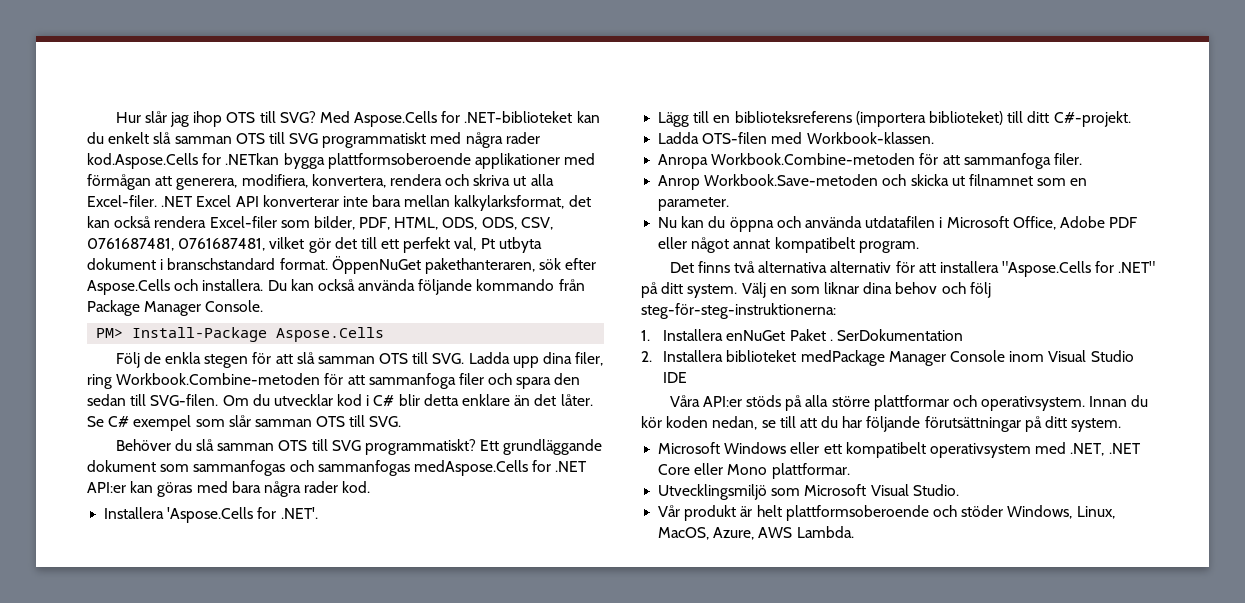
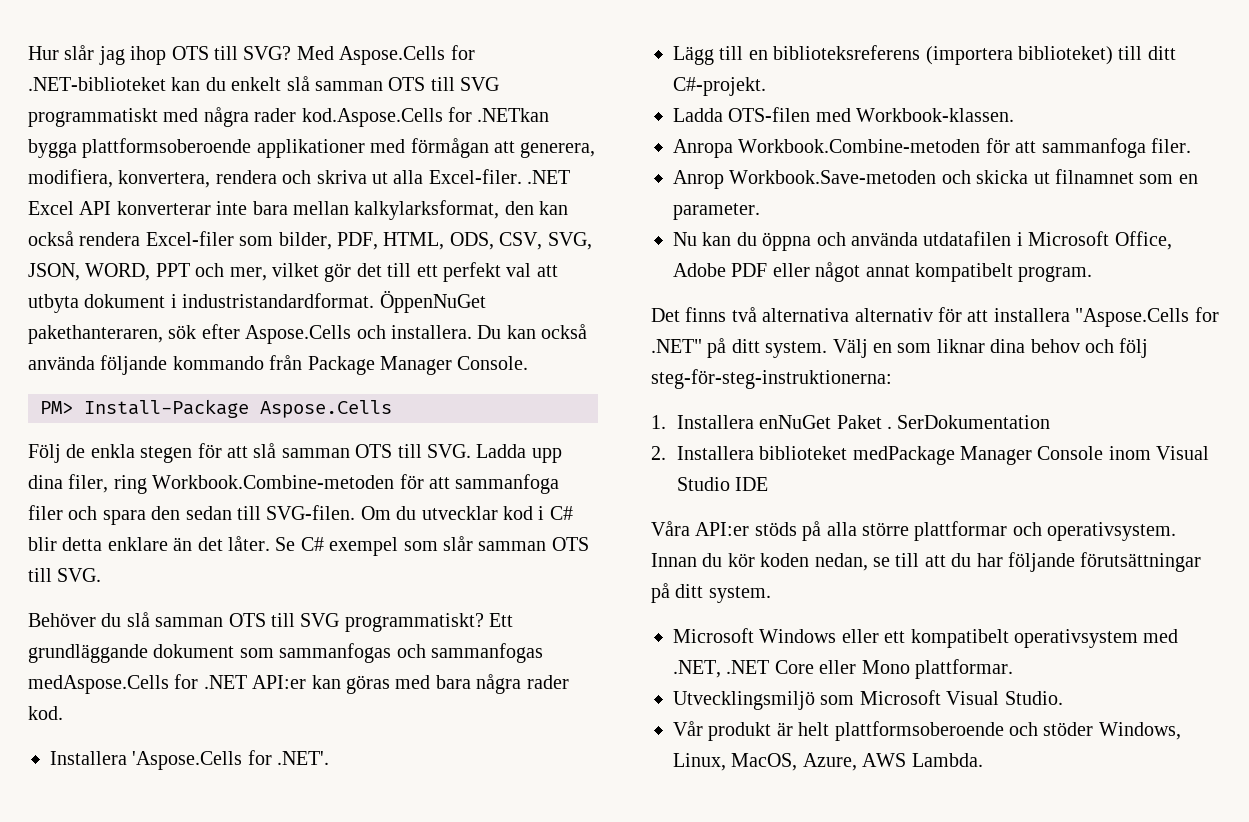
- Med Aspose.Cells for .NET-biblioteket kan du enkelt slå samman OTS till SVG programmatiskt med några rader kod.Aspose.Cells for .NETkan bygga plattformsoberoende applikationer med förmågan att generera, modifiera, konvertera, rendera och skriva ut alla Excel-filer. .NET Excel API konverterar inte bara mellan kalkylarksformat, det kan också rendera Excel-filer som bilder, PDF, HTML, ODS, ODS, CSV, 0761687481, 0761687481, vilket gör det till ett perfekt val, Pt utbyta dokument i branschstandard format.
+ Med Aspose.Cells for .NET-biblioteket kan du enkelt slå samman OTS till SVG programmatiskt med några rader kod.Aspose.Cells for .NETkan bygga plattformsoberoende applikationer med förmågan att generera, modifiera, konvertera, rendera och skriva ut alla Excel-filer. .NET Excel API konverterar inte bara mellan kalkylarksformat, den kan också rendera Excel-filer som bilder, PDF, HTML, ODS, CSV, SVG, JSON, WORD, PPT och mer, vilket gör det till ett perfekt val att utbyta dokument i industristandardformat.

